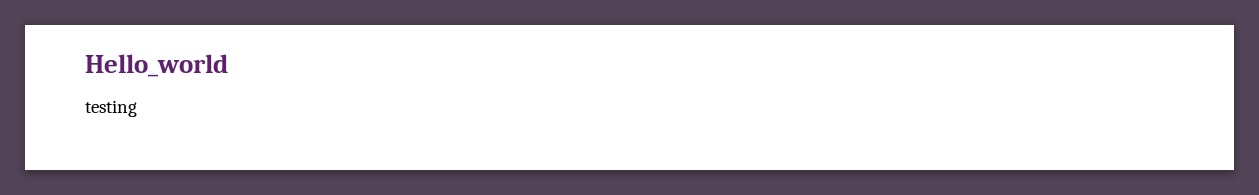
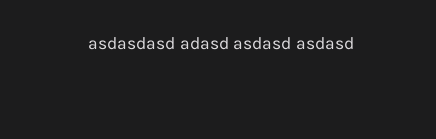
- Hello_world
- testing
+ asdasdasd adasd asdasd asdasd

